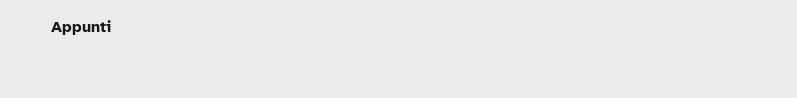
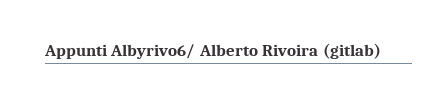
- Appunti
+ Appunti Albyrivo6/ Alberto Rivoira (gitlab)

